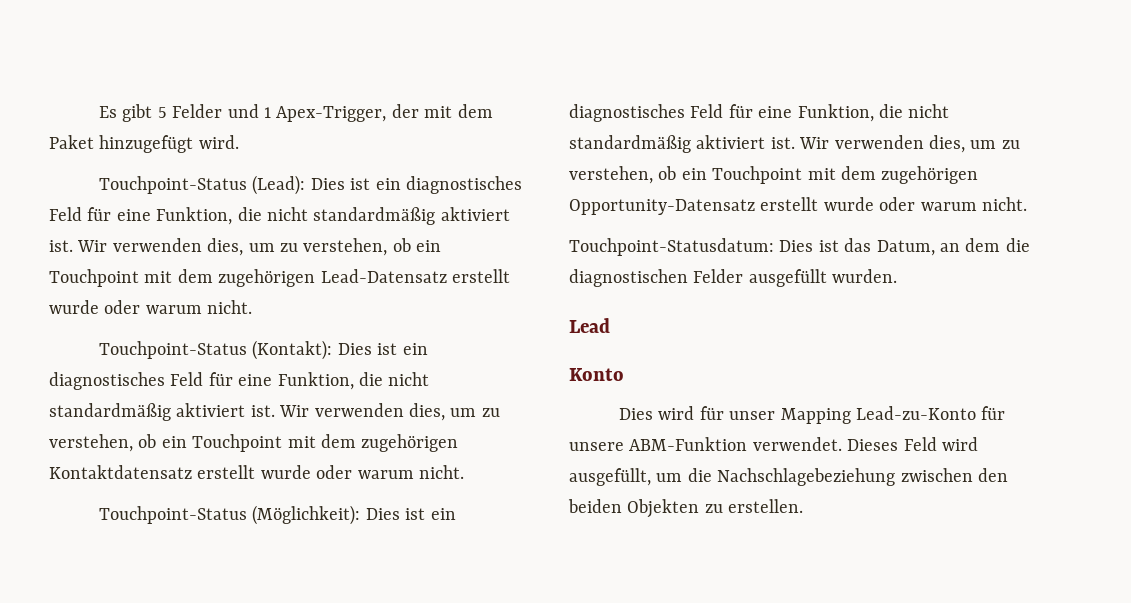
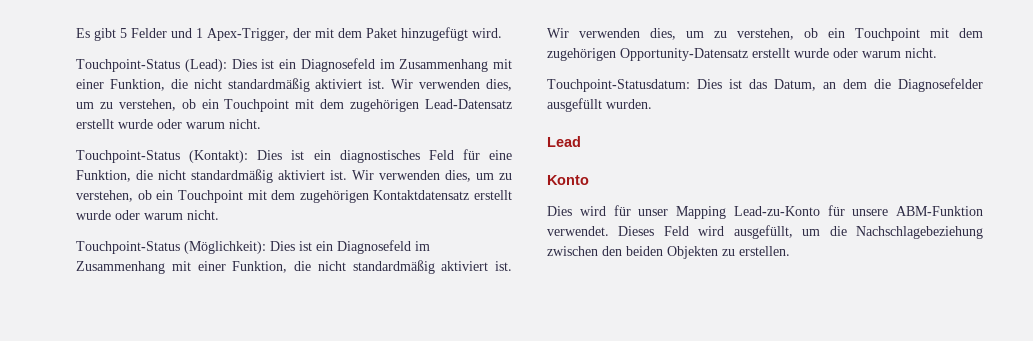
- Touchpoint-Status (Lead): Dies ist ein diagnostisches Feld für eine Funktion, die nicht standardmäßig aktiviert ist.
+ Touchpoint-Status (Lead): Dies ist ein Diagnosefeld im Zusammenhang mit einer Funktion, die nicht standardmäßig aktiviert ist.
- Touchpoint-Status (Möglichkeit): Dies ist ein diagnostisches Feld für eine Funktion, die nicht standardmäßig aktiviert ist.
+ Touchpoint-Status (Möglichkeit): Dies ist ein Diagnosefeld im Zusammenhang mit einer Funktion, die nicht standardmäßig aktiviert ist.
- Touchpoint-Statusdatum: Dies ist das Datum, an dem die diagnostischen Felder ausgefüllt wurden.
+ Touchpoint-Statusdatum: Dies ist das Datum, an dem die Diagnosefelder ausgefüllt wurden.

